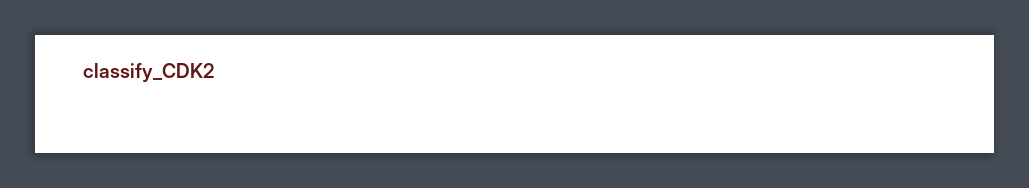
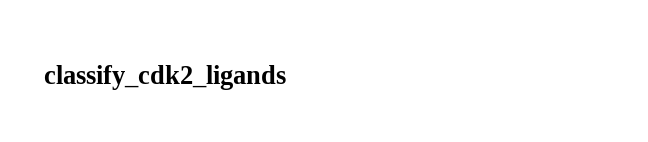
- classify_CDK2
+ classify_cdk2_ligands

